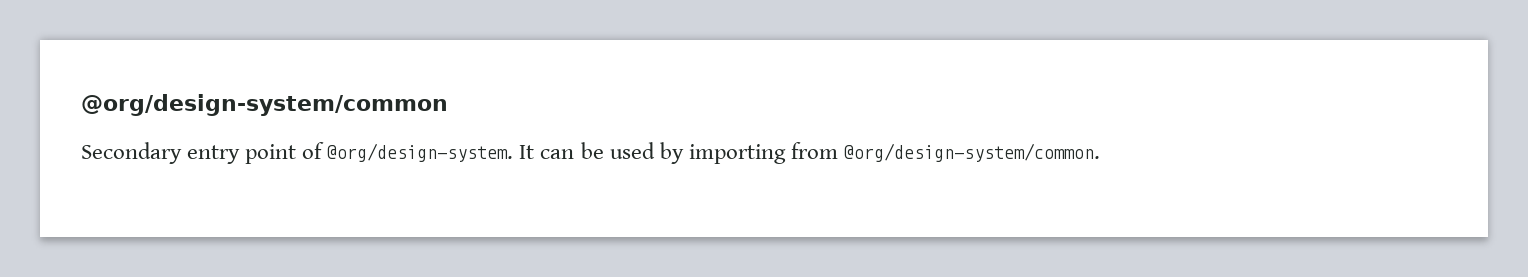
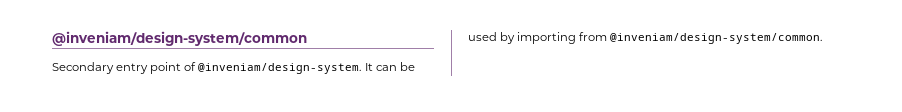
- @org/design-system/common
+ @inveniam/design-system/common
- Secondary entry point of @org/design-system.
+ Secondary entry point of @inveniam/design-system.
- It can be used by importing from @org/design-system/common.
+ It can be used by importing from @inveniam/design-system/common.

